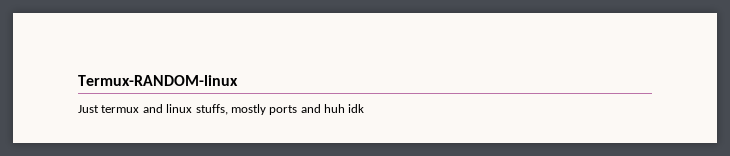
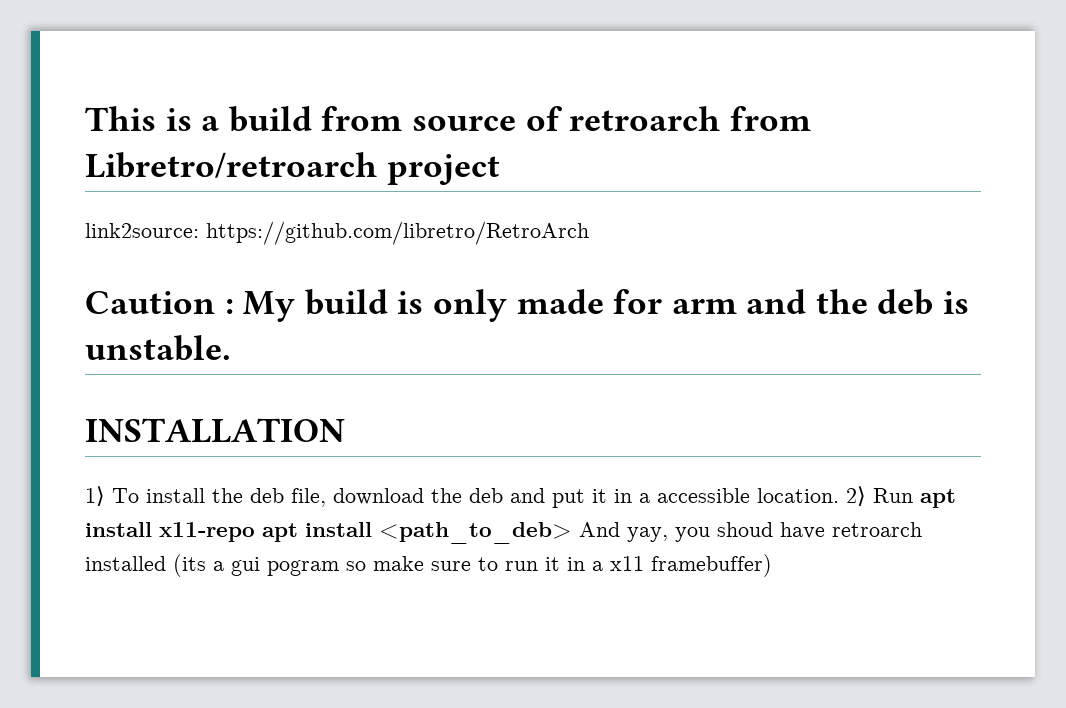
- Termux-RANDOM-linux
- Just termux and linux stuffs, mostly ports and huh idk
+ This is a build from source of retroarch from Libretro/retroarch project
+ link2source: https://github.com/libretro/RetroArch
+ Caution : My build is only made for arm and the deb is unstable.
+ INSTALLATION
+ 1⟩ To install the deb file, download the deb and put it in a accessible location. 2⟩ Run apt install x11-repo apt install <path_to_deb> And yay, you shoud have retroarch installed (its a gui pogram so make sure to run it in a x11 framebuffer)

